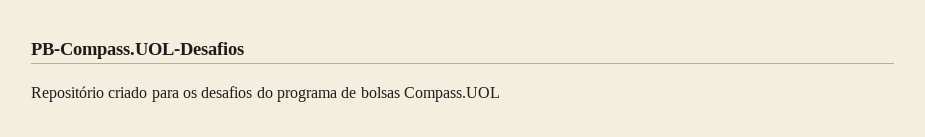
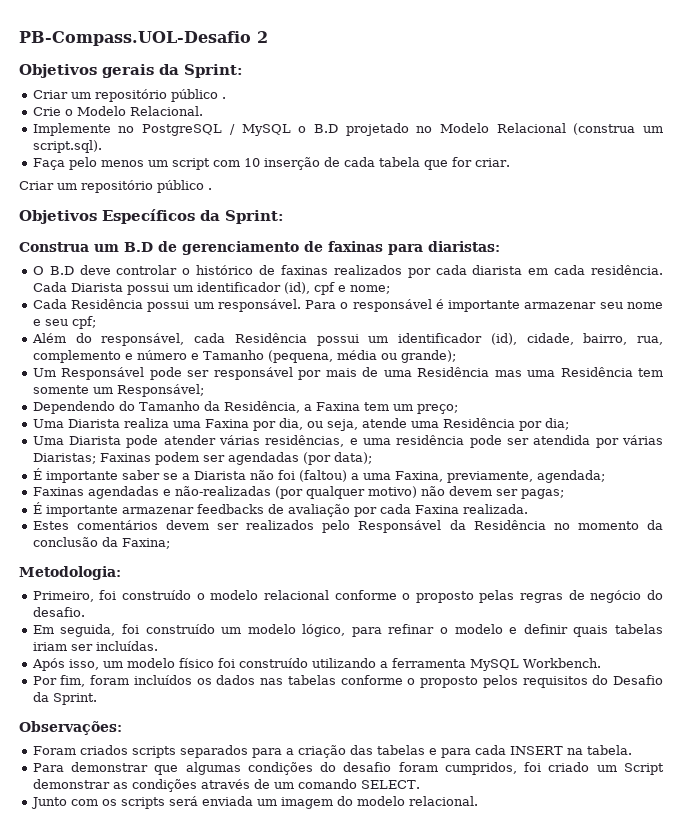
- PB-Compass.UOL-Desafios
- Repositório criado para os desafios do programa de bolsas Compass.UOL
+ PB-Compass.UOL-Desafio 2
+ Objetivos gerais da Sprint:
+ Criar um repositório público .
+ Crie o Modelo Relacional.
+ Implemente no PostgreSQL / MySQL o B.D projetado no Modelo Relacional (construa um script.sql).
+ Faça pelo menos um script com 10 inserção de cada tabela que for criar.
+ Criar um repositório público .
+ Objetivos Específicos da Sprint:
+ Construa um B.D de gerenciamento de faxinas para diaristas:
+ O B.D deve controlar o histórico de faxinas realizados por cada diarista em cada residência. Cada Diarista possui um identificador (id), cpf e nome;
+ Cada Residência possui um responsável. Para o responsável é importante armazenar seu nome e seu cpf;
+ Além do responsável, cada Residência possui um identificador (id), cidade, bairro, rua, complemento e número e Tamanho (pequena, média ou grande);
+ Um Responsável pode ser responsável por mais de uma Residência mas uma Residência tem somente um Responsável;
+ Dependendo do Tamanho da Residência, a Faxina tem um preço;
+ Uma Diarista realiza uma Faxina por dia, ou seja, atende uma Residência por dia;
+ Uma Diarista pode atender várias residências, e uma residência pode ser atendida por várias Diaristas; Faxinas podem ser agendadas (por data);
+ É importante saber se a Diarista não foi (faltou) a uma Faxina, previamente, agendada;
+ Faxinas agendadas e não-realizadas (por qualquer motivo) não devem ser pagas;
+ É importante armazenar feedbacks de avaliação por cada Faxina realizada.
+ Estes comentários devem ser realizados pelo Responsável da Residência no momento da conclusão da Faxina;
+ Metodologia:
+ Primeiro, foi construído o modelo relacional conforme o proposto pelas regras de negócio do desafio.
+ Em seguida, foi construído um modelo lógico, para refinar o modelo e definir quais tabelas iriam ser incluídas.
+ Após isso, um modelo físico foi construído utilizando a ferramenta MySQL Workbench.
+ Por fim, foram incluídos os dados nas tabelas conforme o proposto pelos requisitos do Desafio da Sprint.
+ Observações:
+ Foram criados scripts separados para a criação das tabelas e para cada INSERT na tabela.
+ Para demonstrar que algumas condições do desafio foram cumpridos, foi criado um Script demonstrar as condições através de um comando SELECT.
+ Junto com os scripts será enviada um imagem do modelo relacional.

